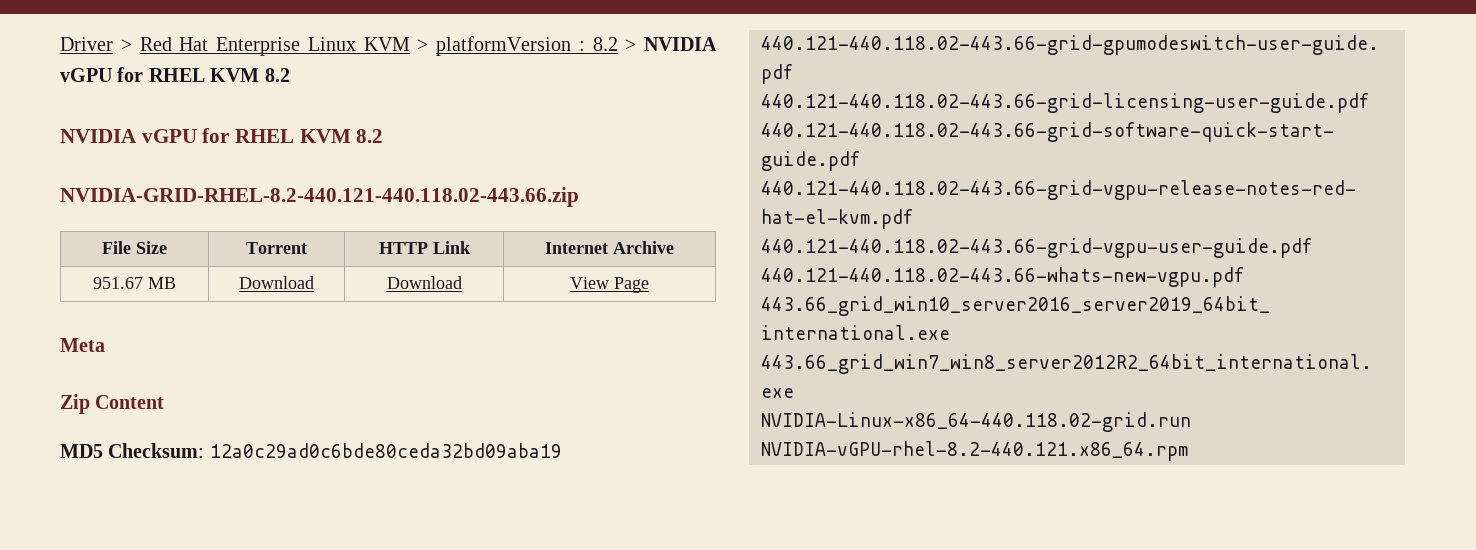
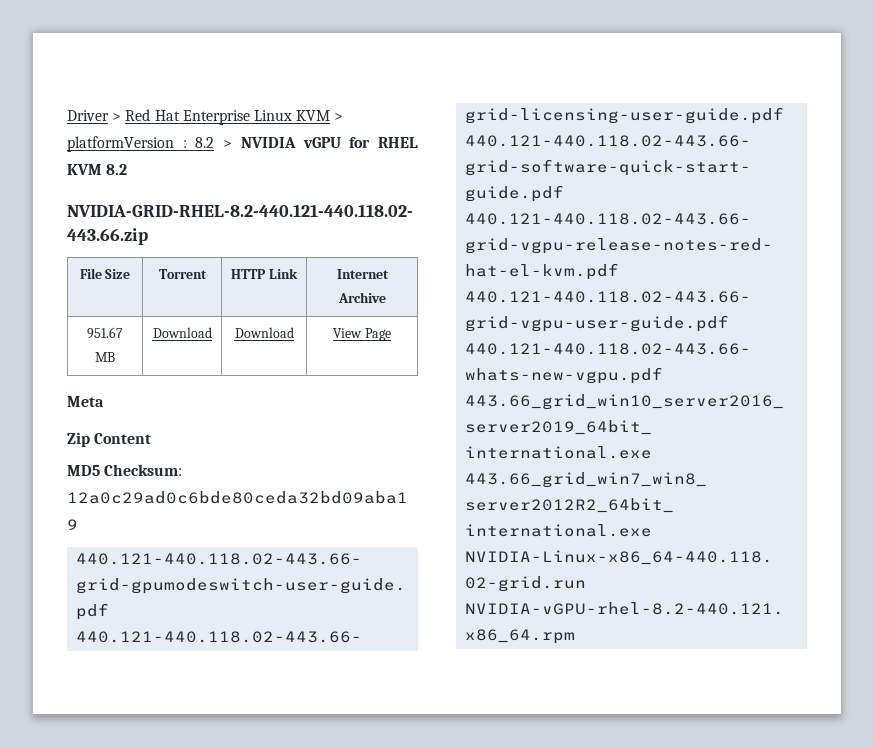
  Driver > Red Hat Enterprise Linux KVM > platformVersion : 8.2 > NVIDIA vGPU for RHEL KVM 8.2
- NVIDIA vGPU for RHEL KVM 8.2

